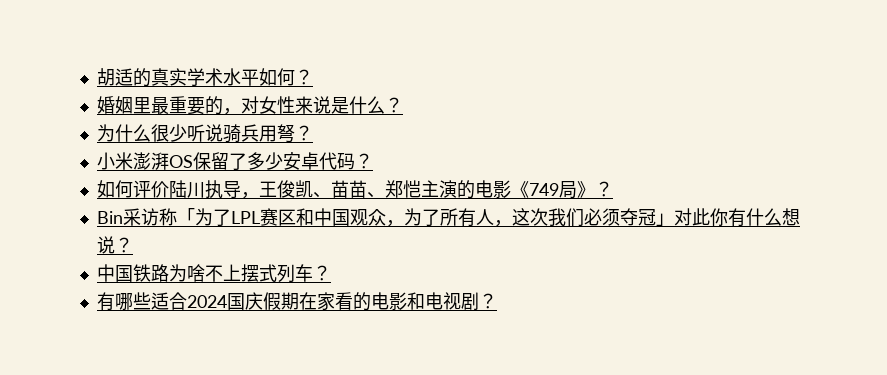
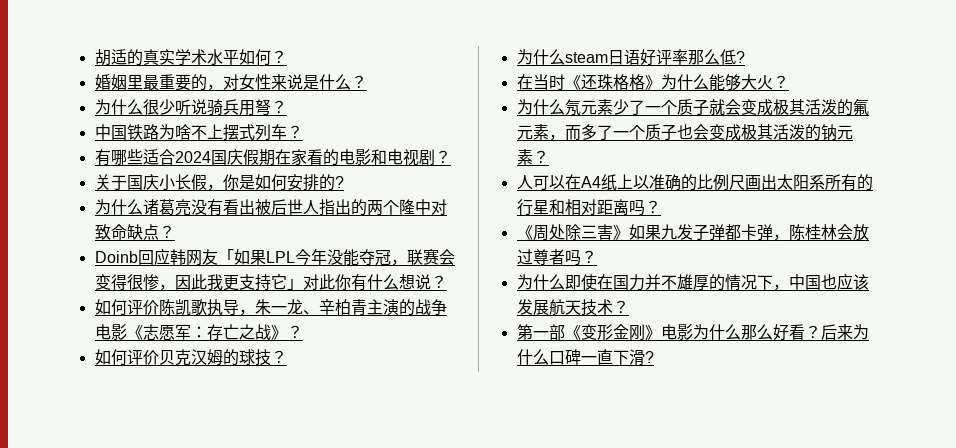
- 小米澎湃OS保留了多少安卓代码？
- 如何评价陆川执导，王俊凯、苗苗、郑恺主演的电影《749局》？
- Bin采访称「为了LPL赛区和中国观众，为了所有人，这次我们必须夺冠」对此你有什么想说？
+ 关于国庆小长假，你是如何安排的?
+ 为什么诸葛亮没有看出被后世人指出的两个隆中对致命缺点？
+ Doinb回应韩网友「如果LPL今年没能夺冠，联赛会变得很惨，因此我更支持它」对此你有什么想说？
+ 如何评价陈凯歌执导，朱一龙、辛柏青主演的战争电影《志愿军：存亡之战》？
+ 如何评价贝克汉姆的球技？
+ 为什么steam日语好评率那么低?
+ 在当时《还珠格格》为什么能够大火？
+ 为什么氖元素少了一个质子就会变成极其活泼的氟元素，而多了一个质子也会变成极其活泼的钠元素？
+ 人可以在A4纸上以准确的比例尺画出太阳系所有的行星和相对距离吗？
+ 《周处除三害》如果九发子弹都卡弹，陈桂林会放过尊者吗？
+ 为什么即使在国力并不雄厚的情况下，中国也应该发展航天技术？
+ 第一部《变形金刚》电影为什么那么好看？后来为什么口碑一直下滑?

